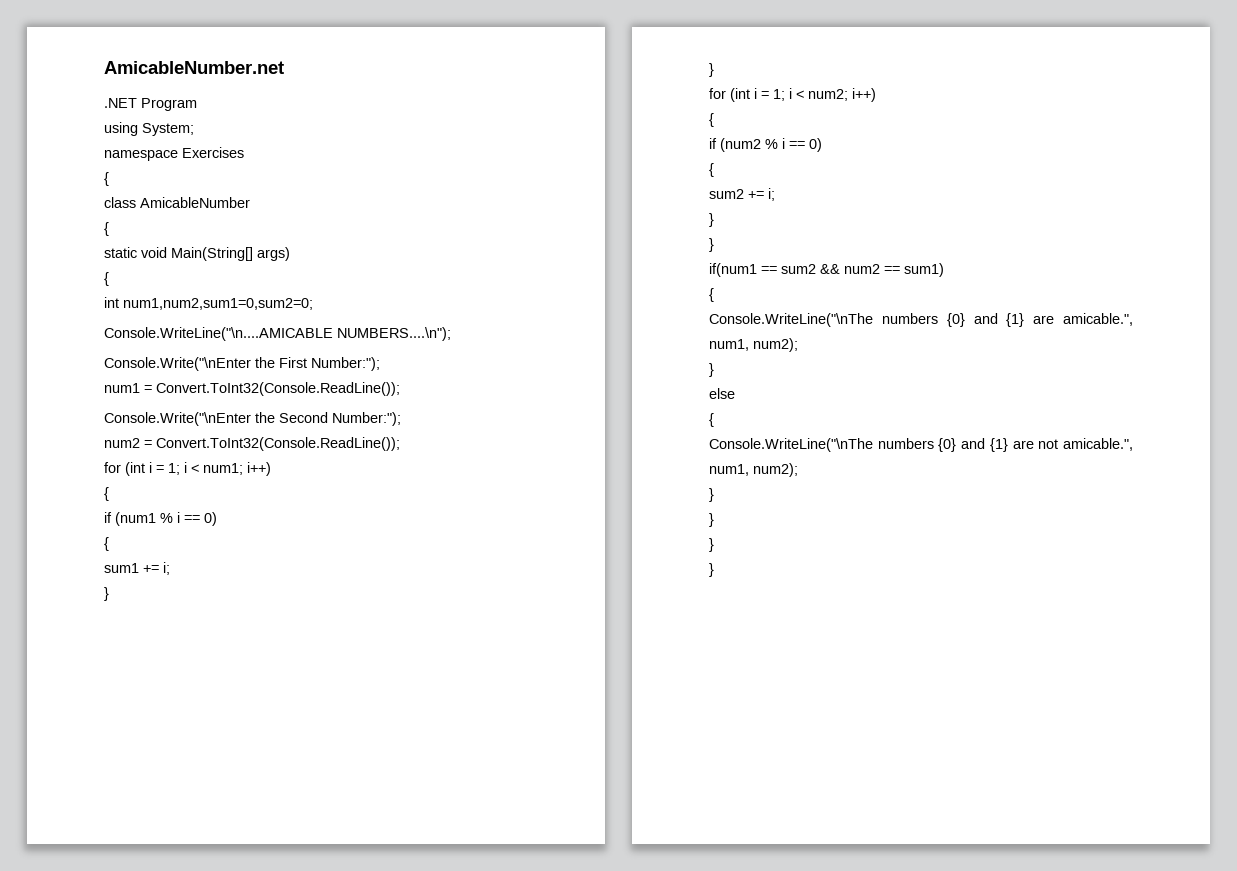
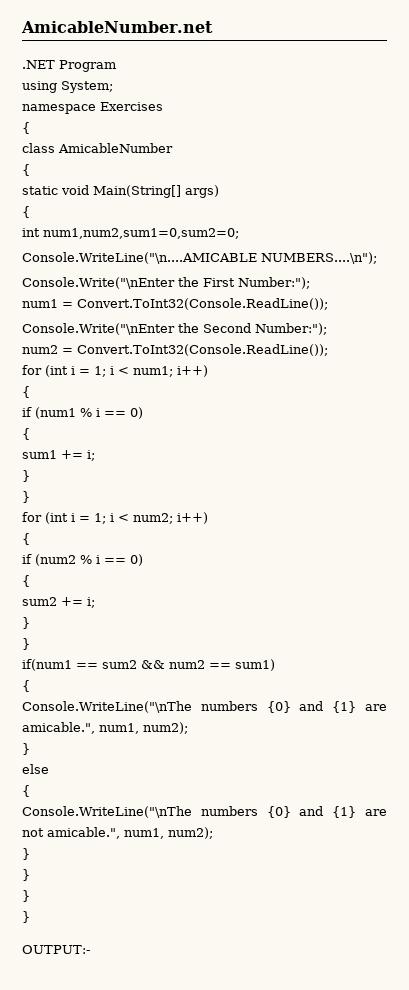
+ OUTPUT:-

